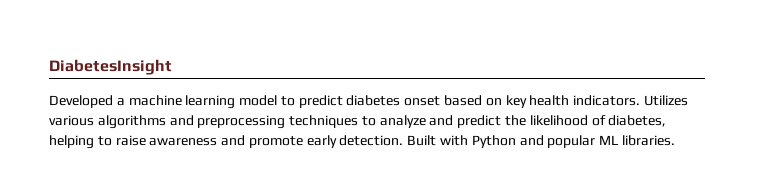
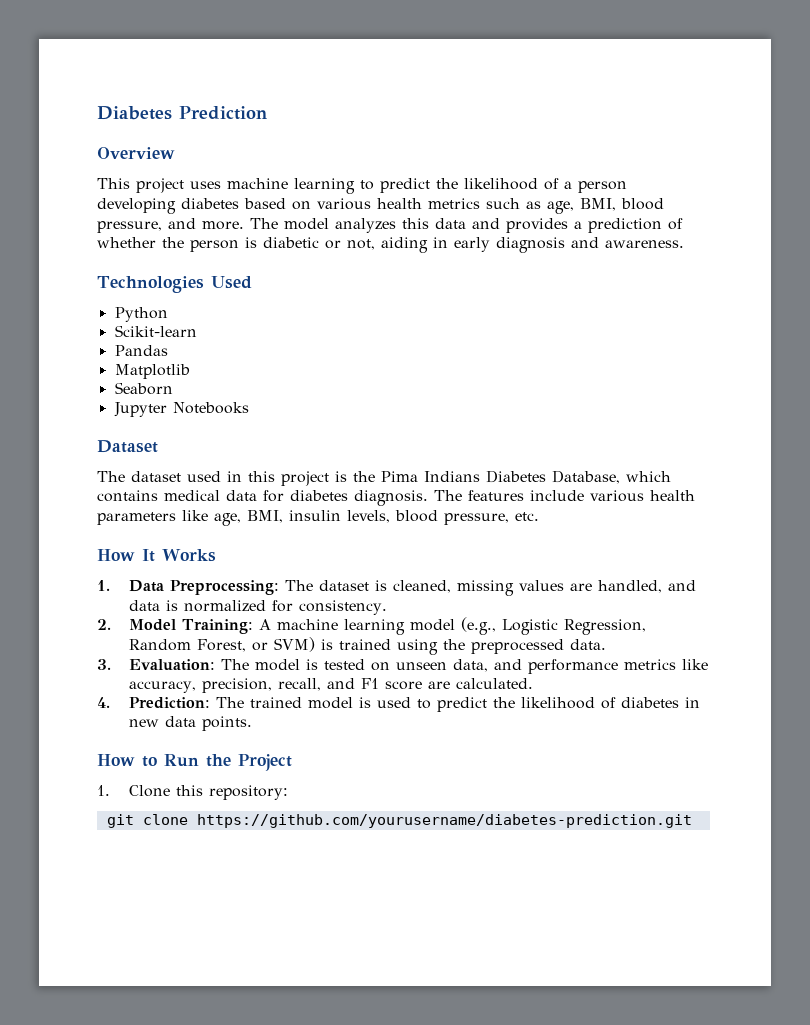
- DiabetesInsight
- Developed a machine learning model to predict diabetes onset based on key health indicators. Utilizes various algorithms and preprocessing techniques to analyze and predict the likelihood of diabetes, helping to raise awareness and promote early detection. Built with Python and popular ML libraries.
+ Diabetes Prediction
+ Overview
+ This project uses machine learning to predict the likelihood of a person developing diabetes based on various health metrics such as age, BMI, blood pressure, and more. The model analyzes this data and provides a prediction of whether the person is diabetic or not, aiding in early diagnosis and awareness.
+ Technologies Used
+ Python
+ Scikit-learn
+ Pandas
+ Matplotlib
+ Seaborn
+ Jupyter Notebooks
+ Dataset
+ The dataset used in this project is the Pima Indians Diabetes Database, which contains medical data for diabetes diagnosis. The features include various health parameters like age, BMI, insulin levels, blood pressure, etc.
+ How It Works
+ 1. Data Preprocessing: The dataset is cleaned, missing values are handled, and data is normalized for consistency.
+ 2. Model Training: A machine learning model (e.g., Logistic Regression, Random Forest, or SVM) is trained using the preprocessed data.
+ 3. Evaluation: The model is tested on unseen data, and performance metrics like accuracy, precision, recall, and F1 score are calculated.
+ 4. Prediction: The trained model is used to predict the likelihood of diabetes in new data points.
+ How to Run the Project
+ 1. Clone this repository:
+ git clone https://github.com/yourusername/diabetes-prediction.git

